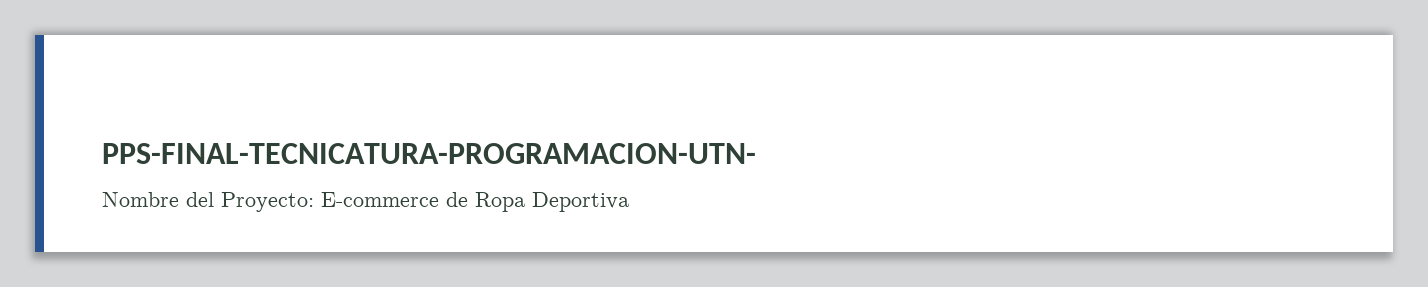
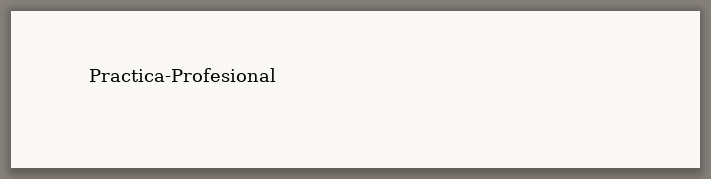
- PPS-FINAL-TECNICATURA-PROGRAMACION-UTN-
- Nombre del Proyecto: E-commerce de Ropa Deportiva
+ Practica-Profesional

